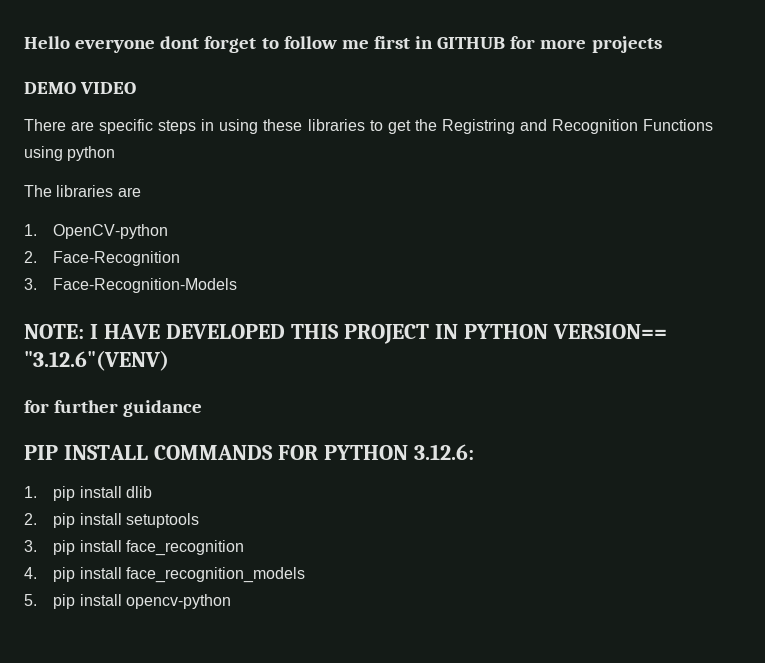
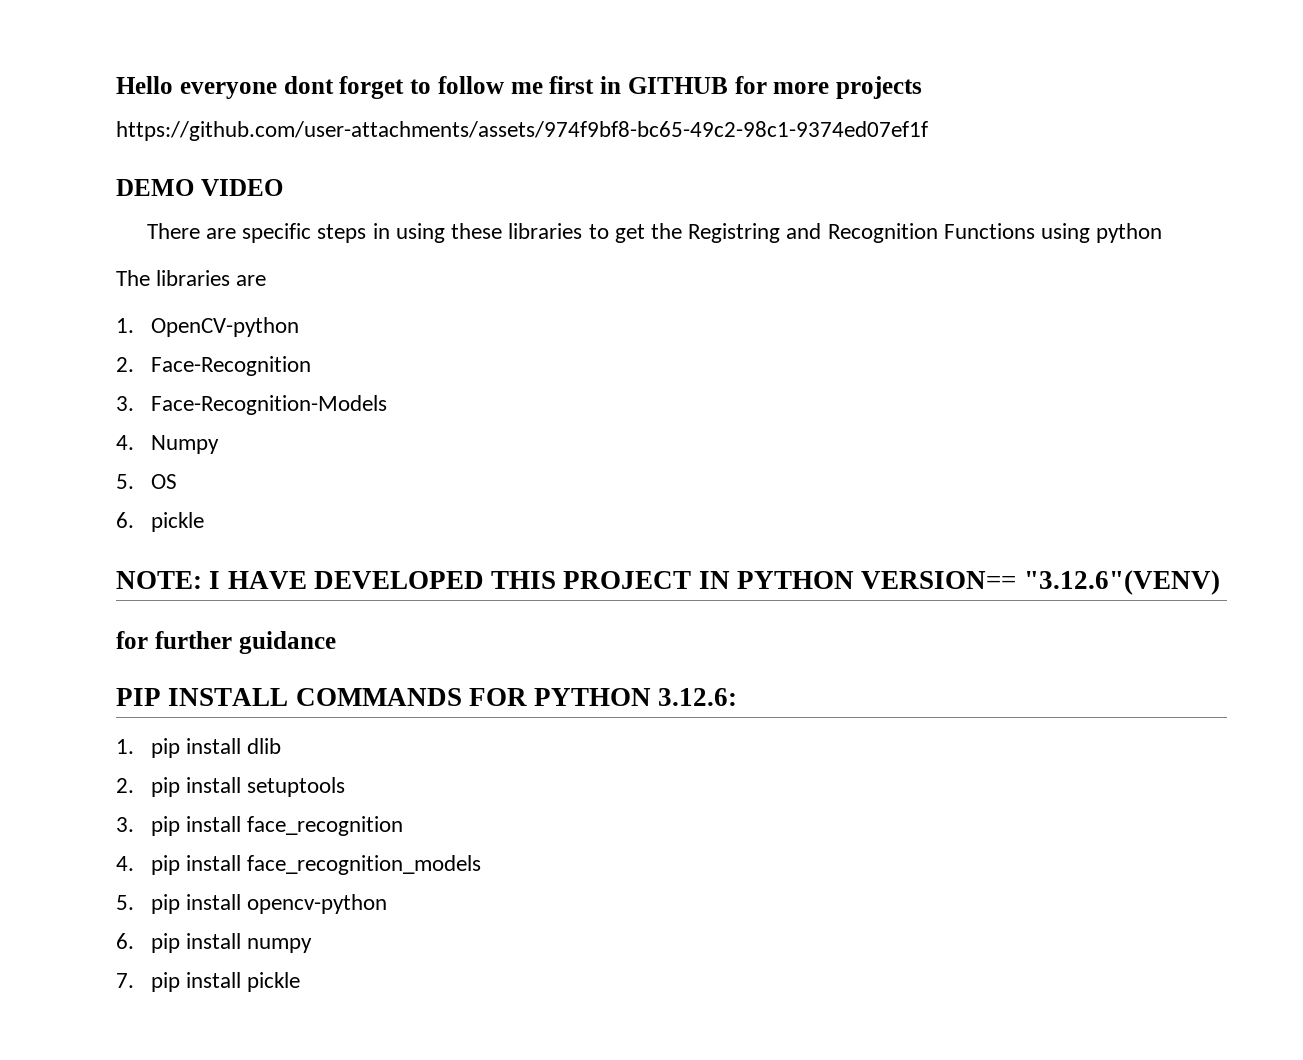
+ https://github.com/user-attachments/assets/974f9bf8-bc65-49c2-98c1-9374ed07ef1f
+ 4. Numpy
+ 5. OS
+ 6. pickle
+ 6. pip install numpy
+ 7. pip install pickle

